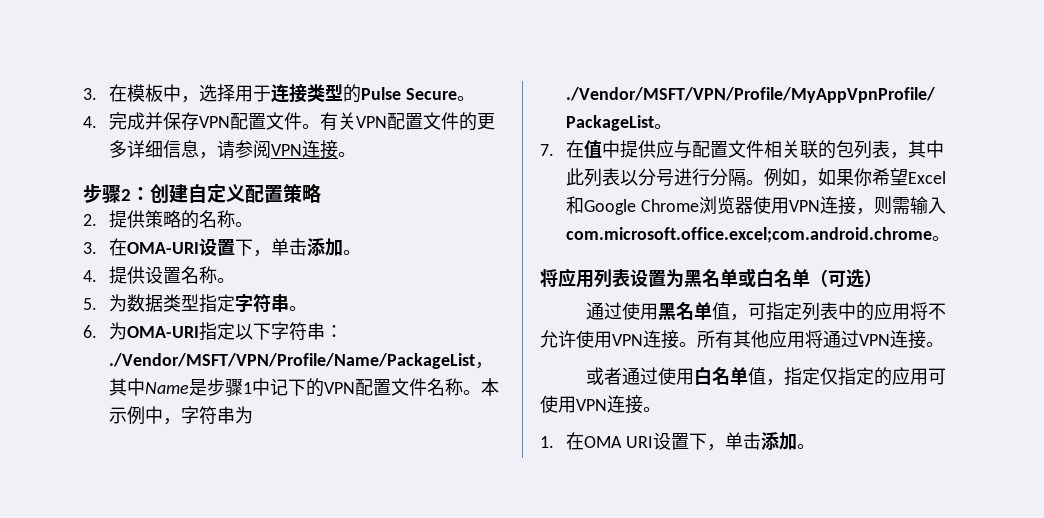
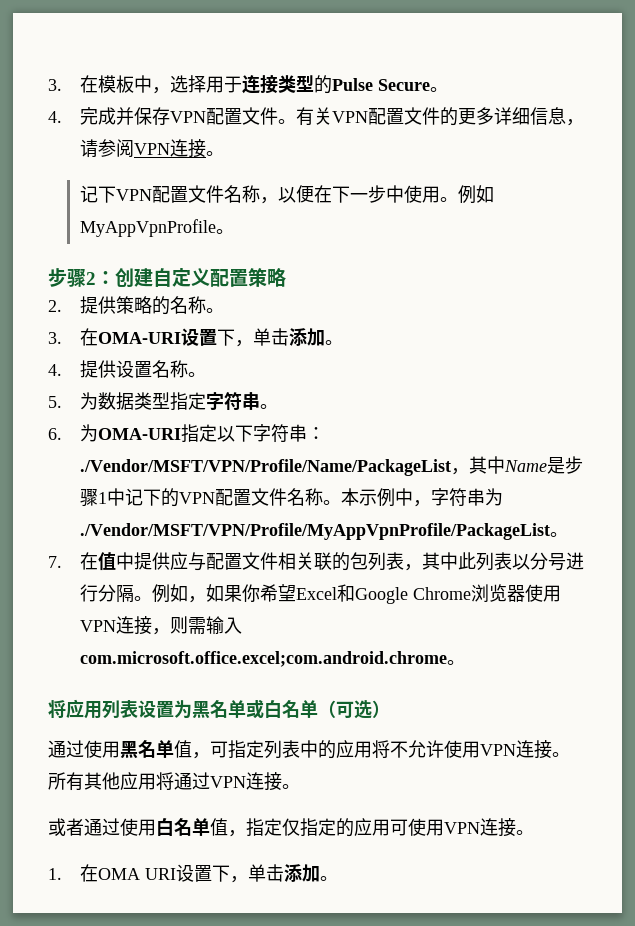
+ 记下VPN配置文件名称，以便在下一步中使用。例如MyAppVpnProfile。

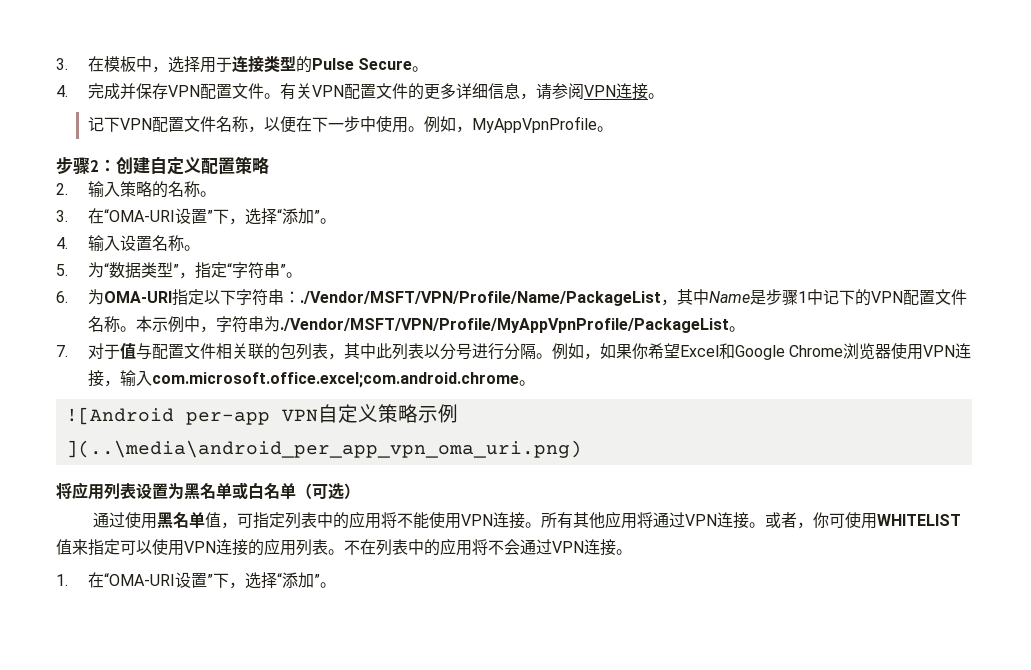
- 例如MyAppVpnProfile。
+ 例如，MyAppVpnProfile。
- 2.提供策略的名称。
+ 2.输入策略的名称。
- 3.在OMA-URI设置下，单击添加。
- 4.提供设置名称。
+ 3.在“OMA-URI设置”下，选择“添加”。
+ 4.输入设置名称。
- 5.为数据类型指定字符串。
+ 5.为“数据类型”，指定“字符串”。
- 7.在值中提供应与配置文件相关联的包列表，其中此列表以分号进行分隔。
+ 7.对于值与配置文件相关联的包列表，其中此列表以分号进行分隔。
- 例如，如果你希望Excel和Google Chrome浏览器使用VPN连接，则需输入com.microsoft.office.excel;com.android.chrome。
+ 例如，如果你希望Excel和Google Chrome浏览器使用VPN连接，输入com.microsoft.office.excel;com.android.chrome。
+ ![Android per-app VPN自定义策略示例](..\media\android_per_app_vpn_oma_uri.png)
- 通过使用黑名单值，可指定列表中的应用将不允许使用VPN连接。
+ 通过使用黑名单值，可指定列表中的应用将不能使用VPN连接。
- 所有其他应用将通过VPN连接。
- 或者通过使用白名单值，指定仅指定的应用可使用VPN连接。
- 1.在OMA URI设置下，单击添加。
+ 所有其他应用将通过VPN连接。或者，你可使用WHITELIST值来指定可以使用VPN连接的应用列表。不在列表中的应用将不会通过VPN连接。
+ 1.在“OMA-URI设置”下，选择“添加”。

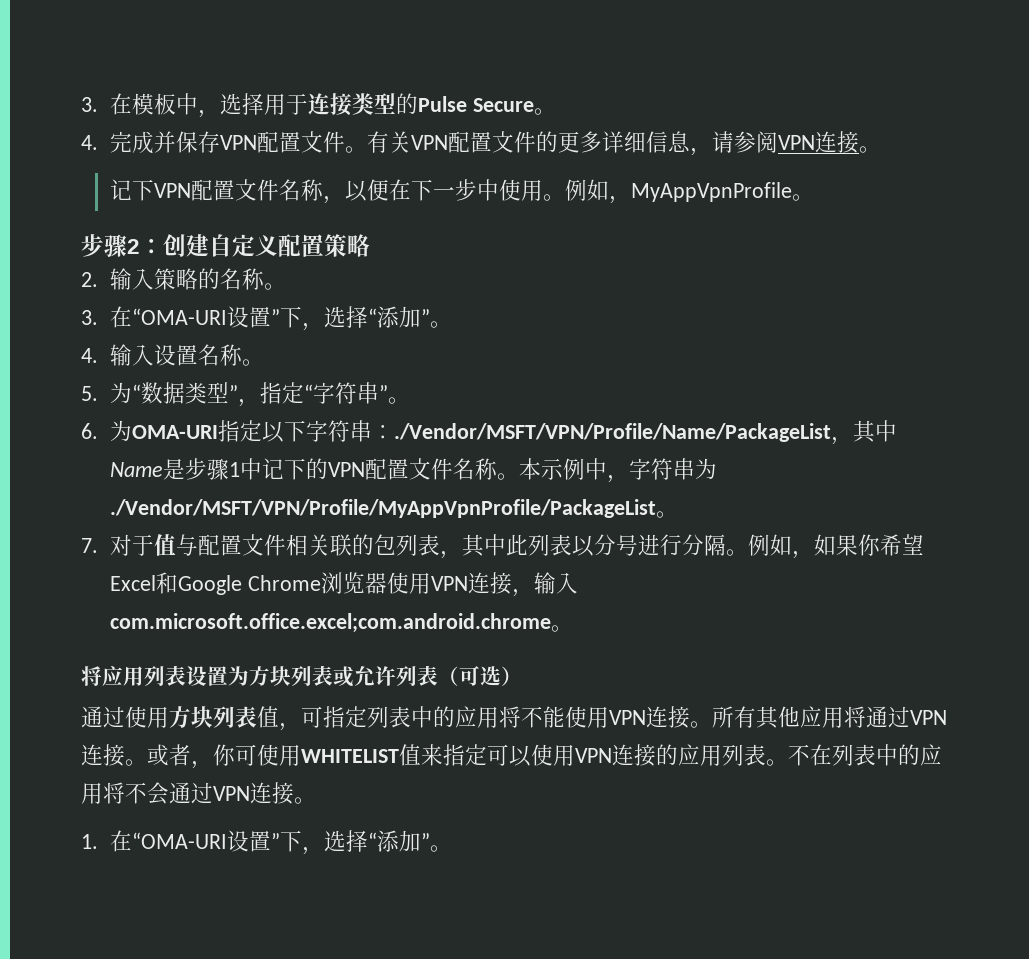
- ![Android per-app VPN自定义策略示例](..\media\android_per_app_vpn_oma_uri.png)
- 将应用列表设置为黑名单或白名单（可选）
+ 将应用列表设置为方块列表或允许列表（可选）
- 通过使用黑名单值，可指定列表中的应用将不能使用VPN连接。
+ 通过使用方块列表值，可指定列表中的应用将不能使用VPN连接。

